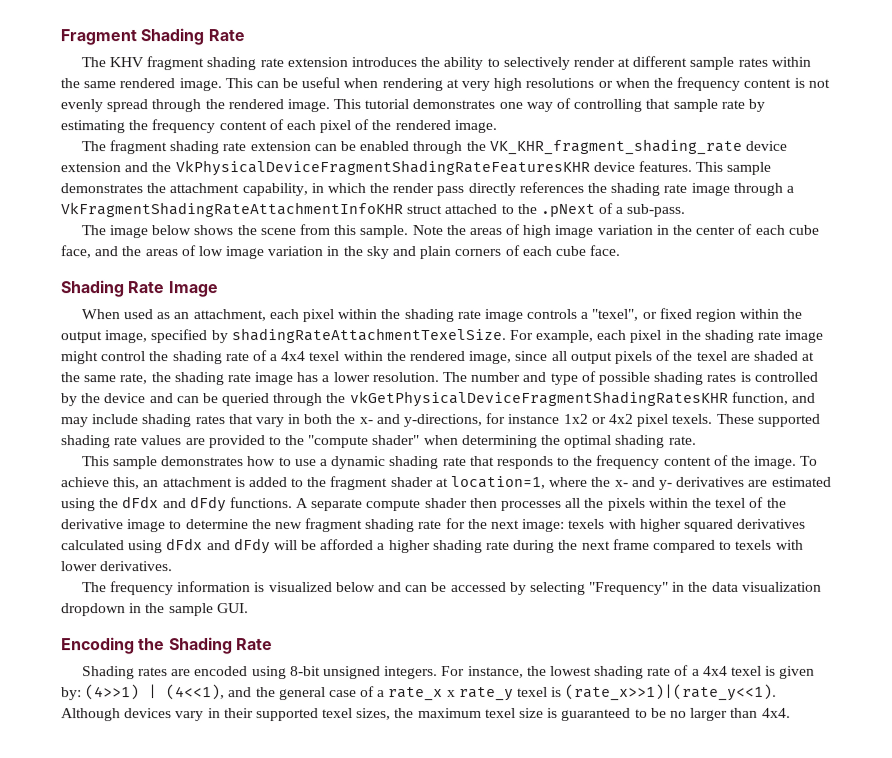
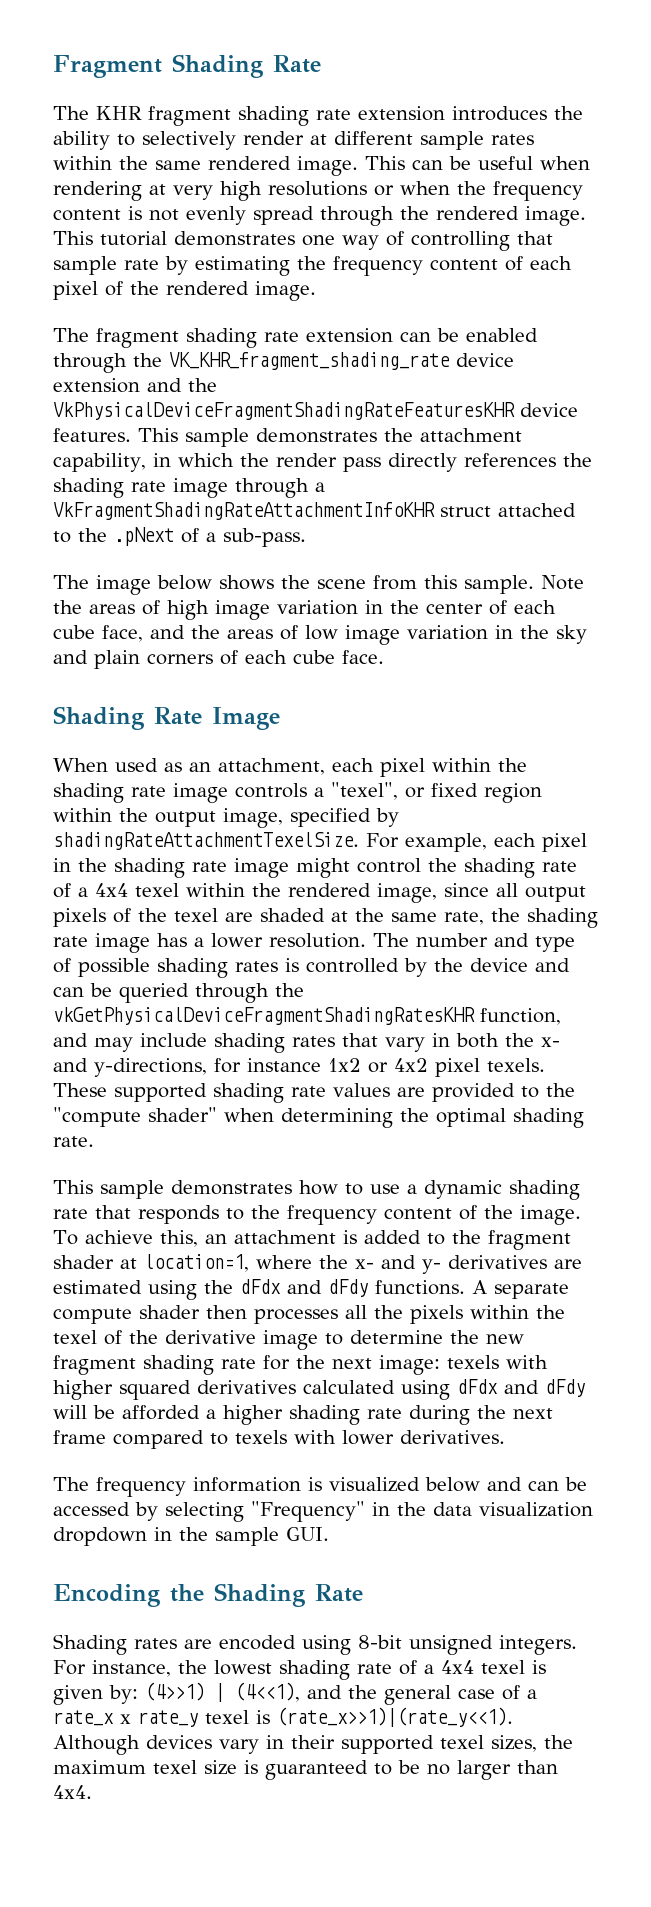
- The KHV fragment shading rate extension introduces the ability to selectively render at different sample rates within the same rendered image.
+ The KHR fragment shading rate extension introduces the ability to selectively render at different sample rates within the same rendered image.

